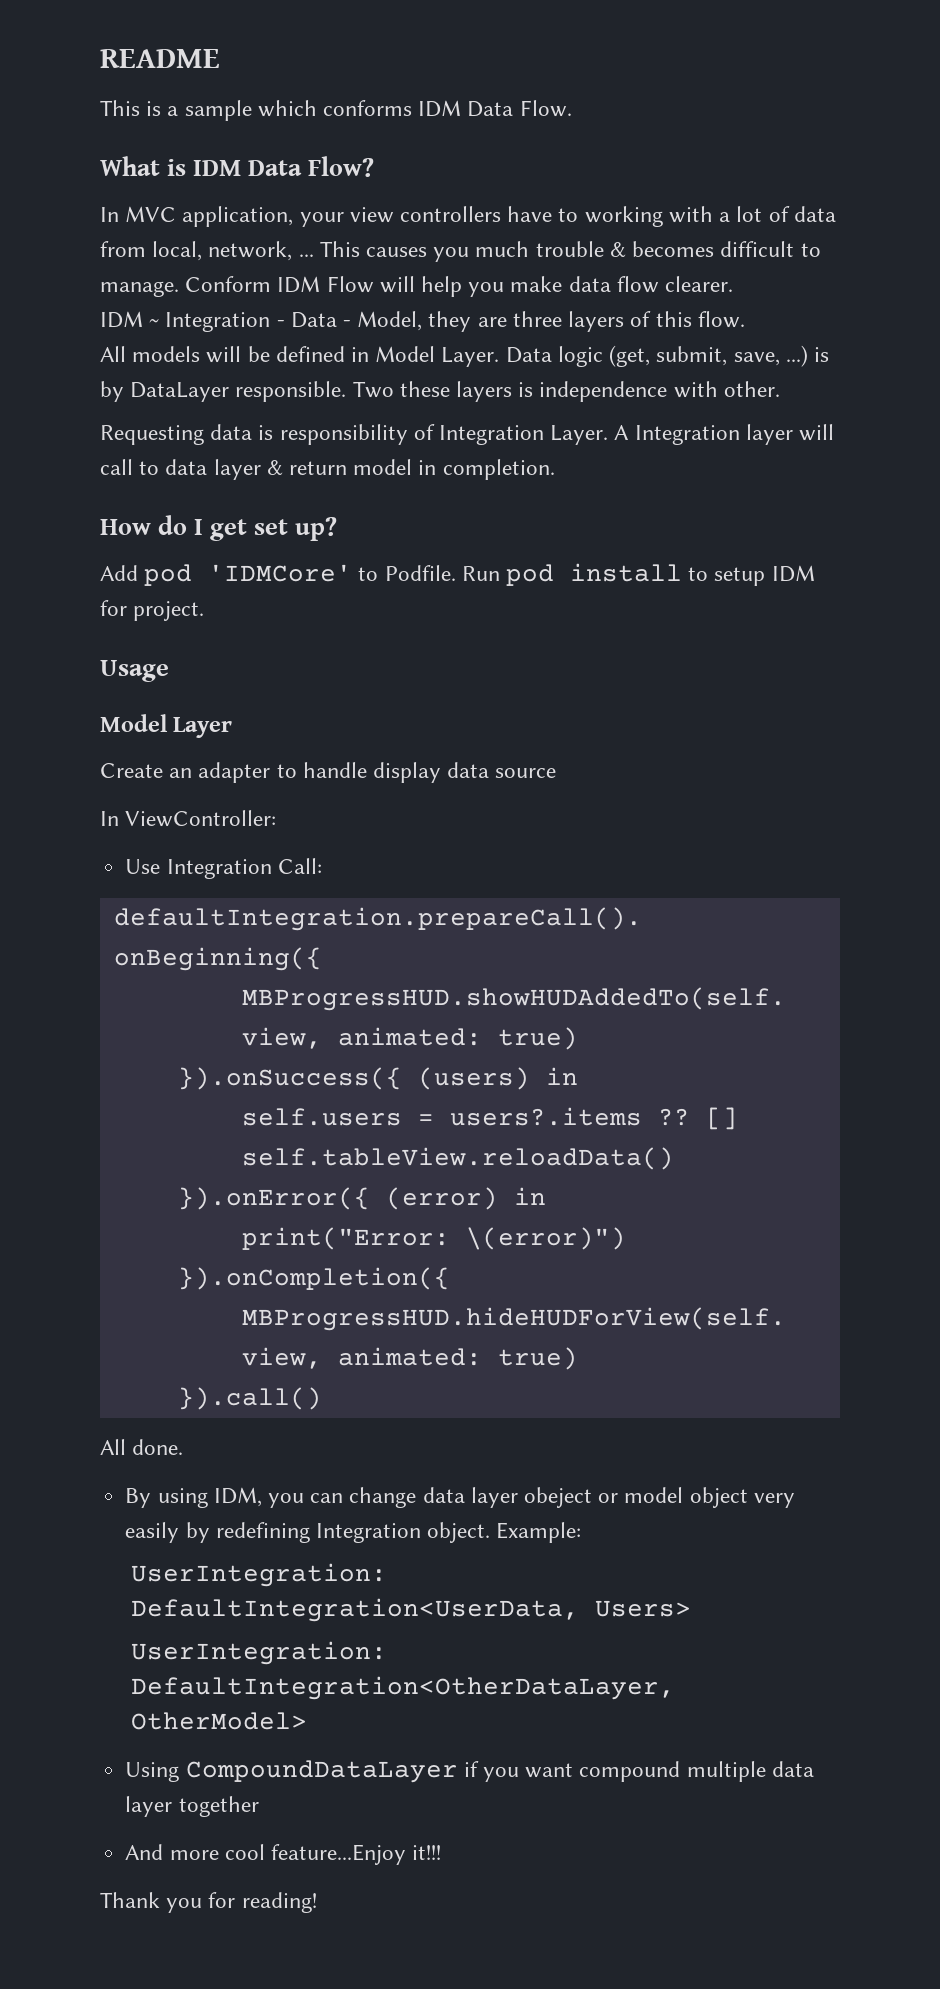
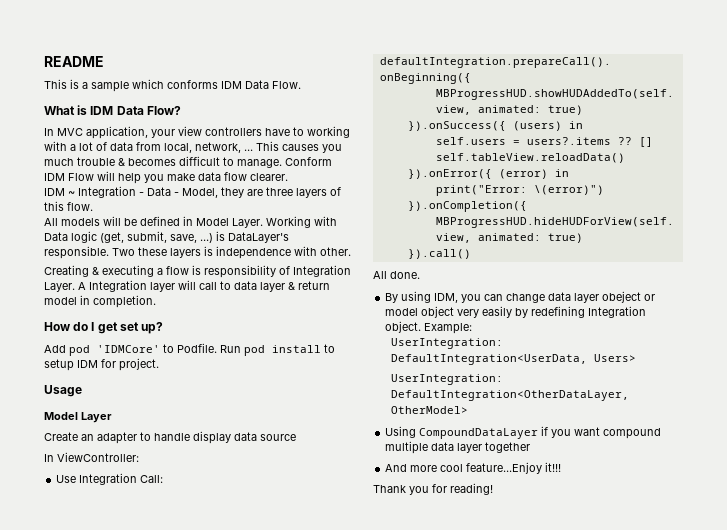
- Data logic (get, submit, save, ...) is by DataLayer responsible.
+ Working with Data logic (get, submit, save, ...) is DataLayer's responsible.
- Requesting data is responsibility of Integration Layer.
+ Creating & executing a flow is responsibility of Integration Layer.

